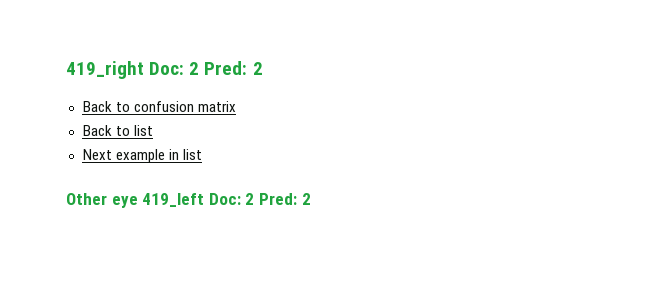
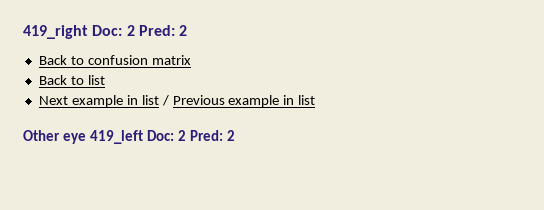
- Next example in list
+ Next example in list / Previous example in list

